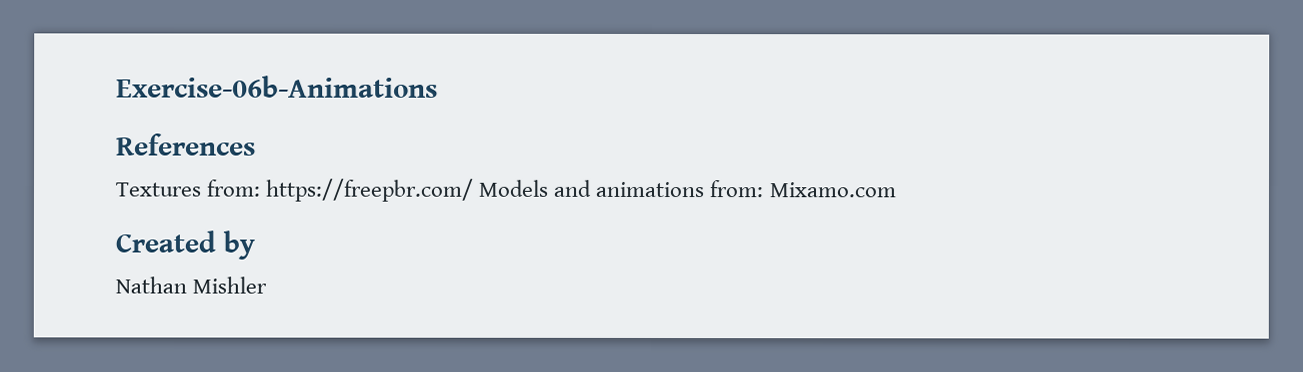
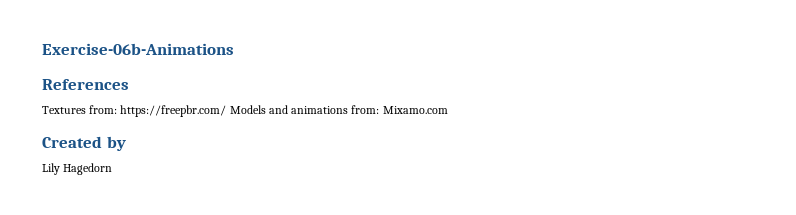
- Nathan Mishler
+ Lily Hagedorn

